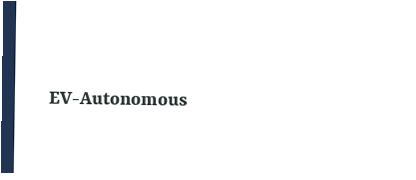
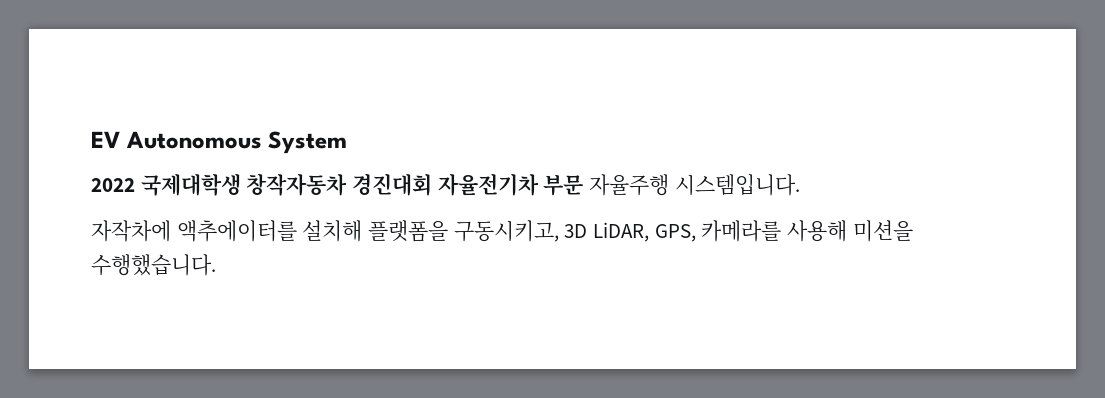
- EV-Autonomous
+ EV Autonomous System
+ 2022 국제대학생 창작자동차 경진대회 자율전기차 부문 자율주행 시스템입니다.
+ 자작차에 액추에이터를 설치해 플랫폼을 구동시키고, 3D LiDAR, GPS, 카메라를 사용해 미션을 수행했습니다.

